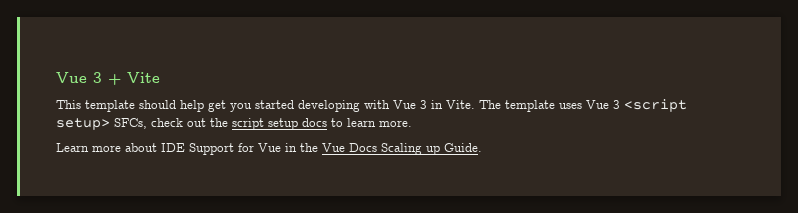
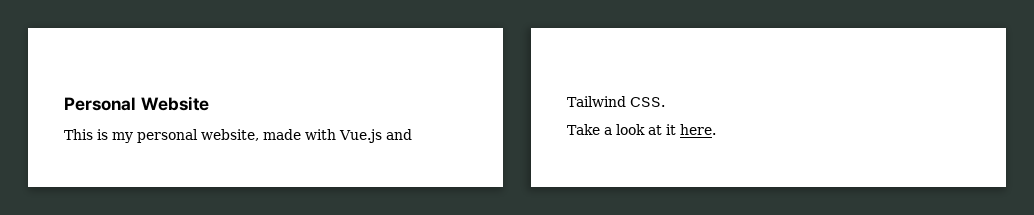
- Vue 3 + Vite
- This template should help get you started developing with Vue 3 in Vite. The template uses Vue 3 <script setup> SFCs, check out the script setup docs to learn more.
- Learn more about IDE Support for Vue in the Vue Docs Scaling up Guide.
+ Personal Website
+ This is my personal website, made with Vue.js and Tailwind CSS.
+ Take a look at it here.

